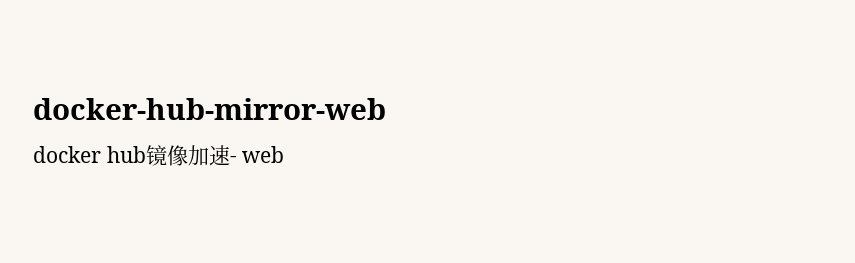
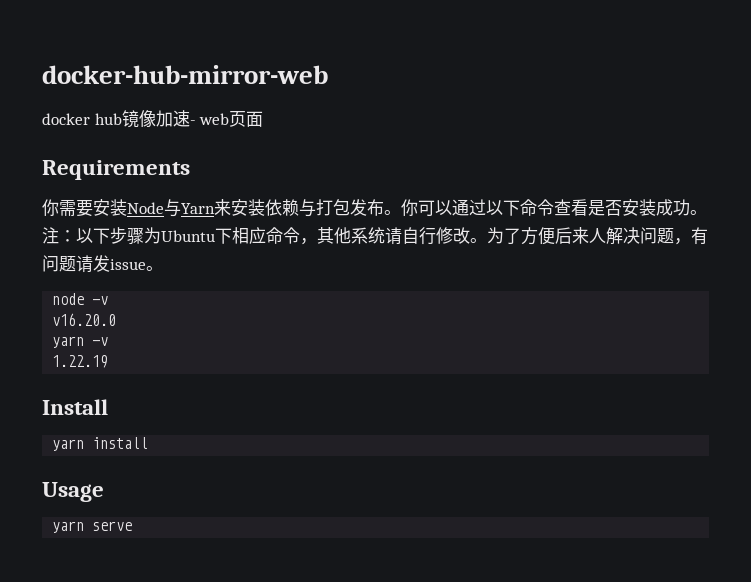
- docker hub镜像加速- web
+ docker hub镜像加速- web页面
+ Requirements
+ 你需要安装Node与Yarn来安装依赖与打包发布。你可以通过以下命令查看是否安装成功。注：以下步骤为Ubuntu下相应命令，其他系统请自行修改。为了方便后来人解决问题，有问题请发issue。
+ node -v
+ v16.20.0
+ yarn -v
+ 1.22.19
+ Install
+ yarn install
+ Usage
+ yarn serve

